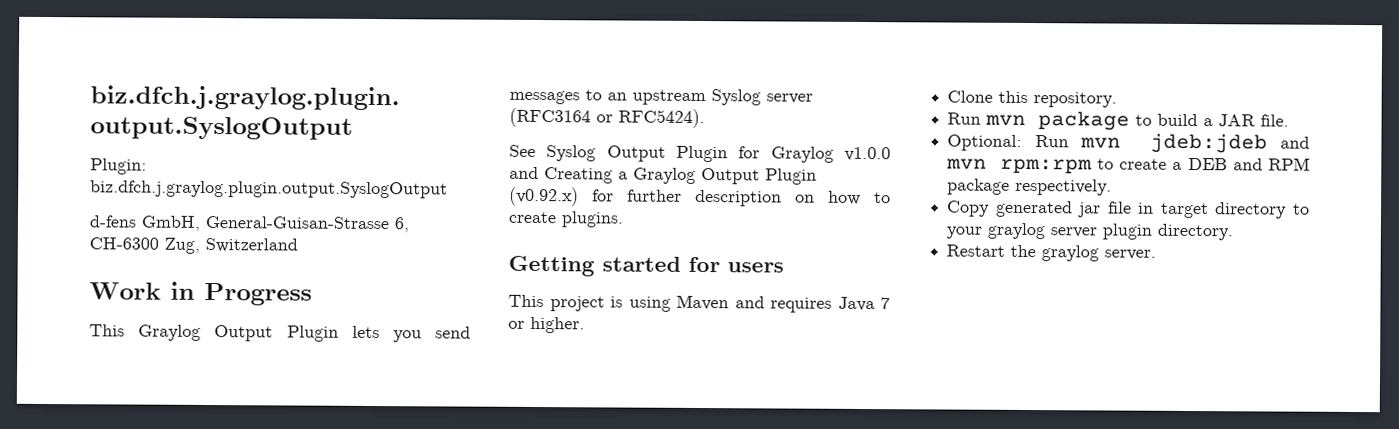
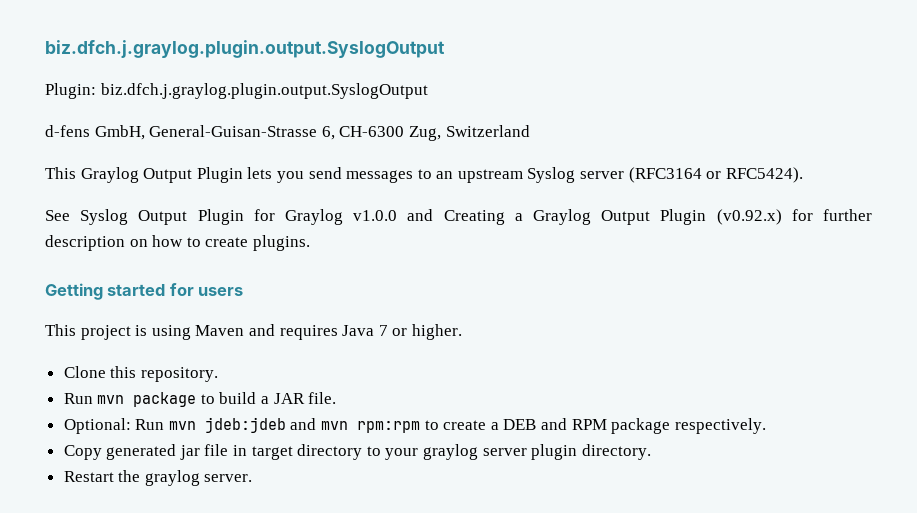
- Work in Progress

